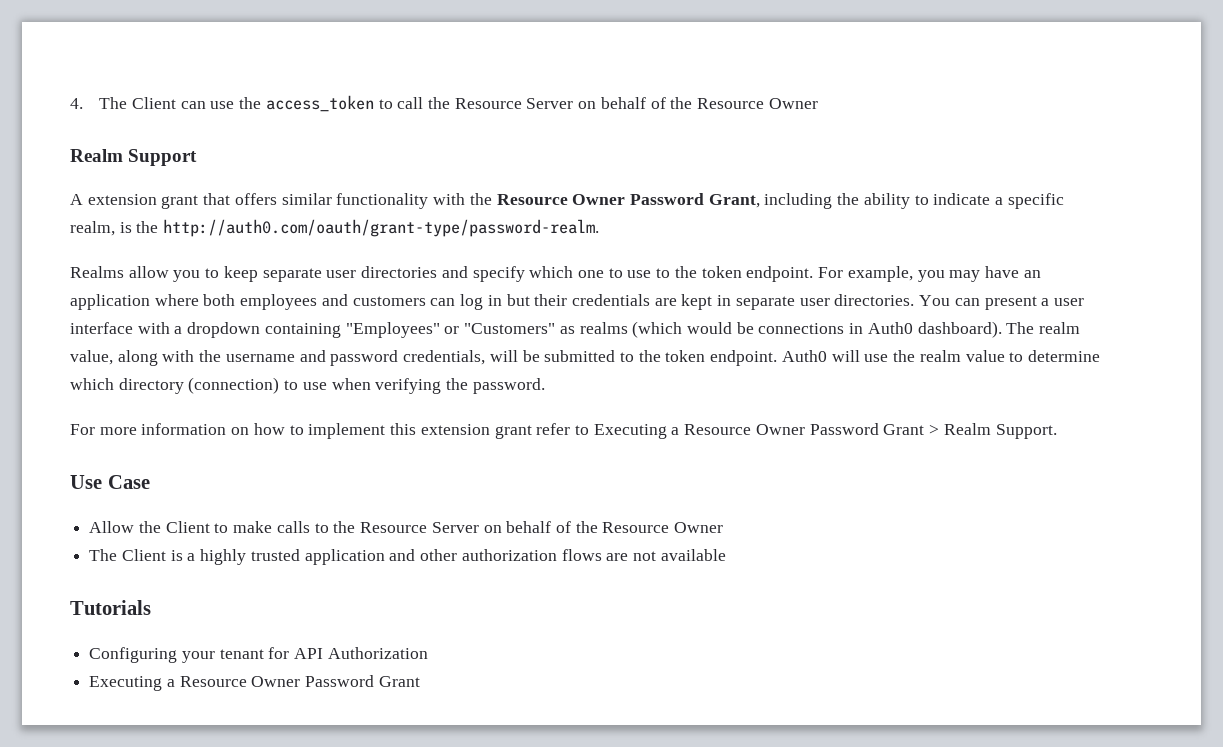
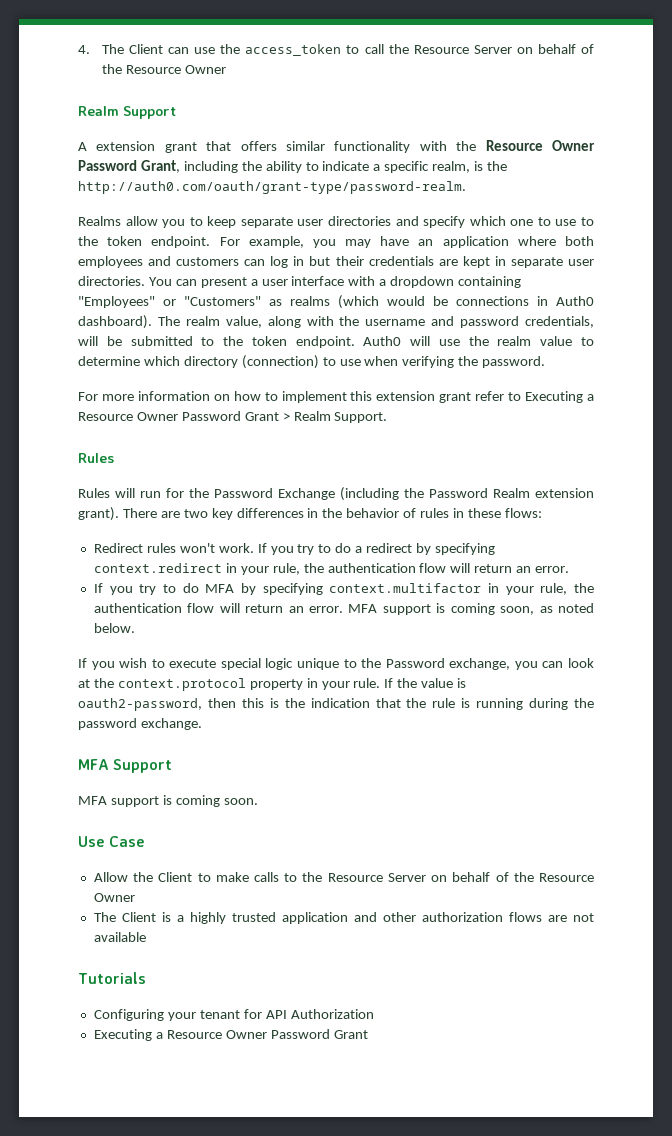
  For more information on how to implement this extension grant refer to Executing a Resource Owner Password Grant > Realm Support.
+ Rules
+ Rules will run for the Password Exchange (including the Password Realm extension grant). There are two key differences in the behavior of rules in these flows:
+ Redirect rules won't work. If you try to do a redirect by specifying context.redirect in your rule, the authentication flow will return an error.
+ If you try to do MFA by specifying context.multifactor in your rule, the authentication flow will return an error. MFA support is coming soon, as noted below.
+ If you wish to execute special logic unique to the Password exchange, you can look at the context.protocol property in your rule. If the value is oauth2-password, then this is the indication that the rule is running during the password exchange.
+ MFA Support
+ MFA support is coming soon.

